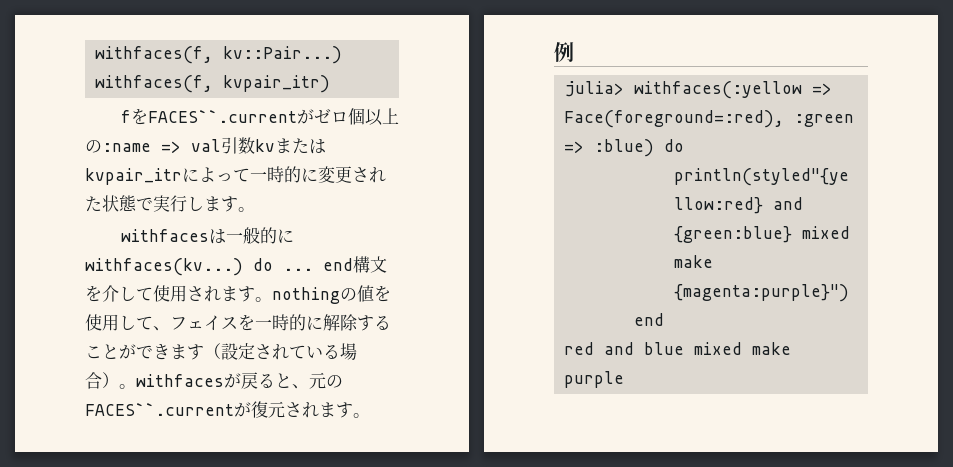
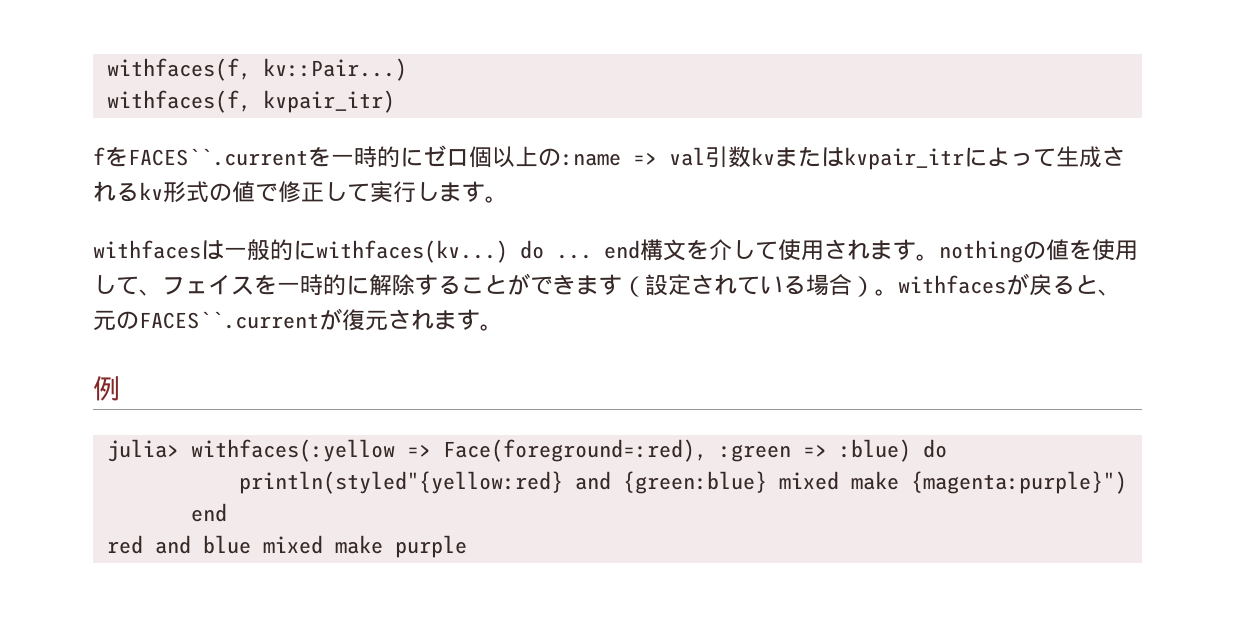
- fをFACES``.currentがゼロ個以上の:name => val引数kvまたはkvpair_itrによって一時的に変更された状態で実行します。
+ fをFACES``.currentを一時的にゼロ個以上の:name => val引数kvまたはkvpair_itrによって生成されるkv形式の値で修正して実行します。

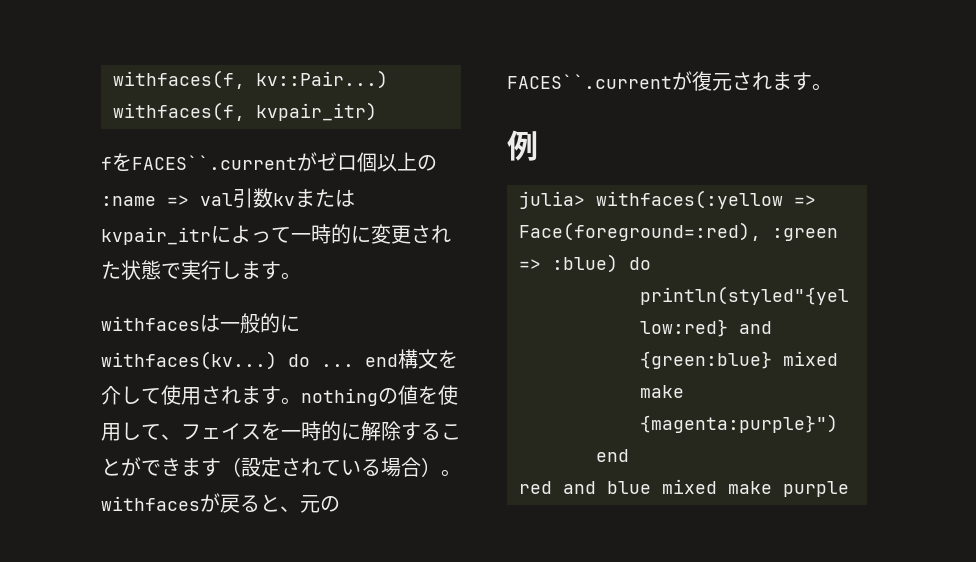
- fをFACES``.currentを一時的にゼロ個以上の:name => val引数kvまたはkvpair_itrによって生成されるkv形式の値で修正して実行します。
+ fをFACES``.currentがゼロ個以上の:name => val引数kvまたはkvpair_itrによって一時的に変更された状態で実行します。

